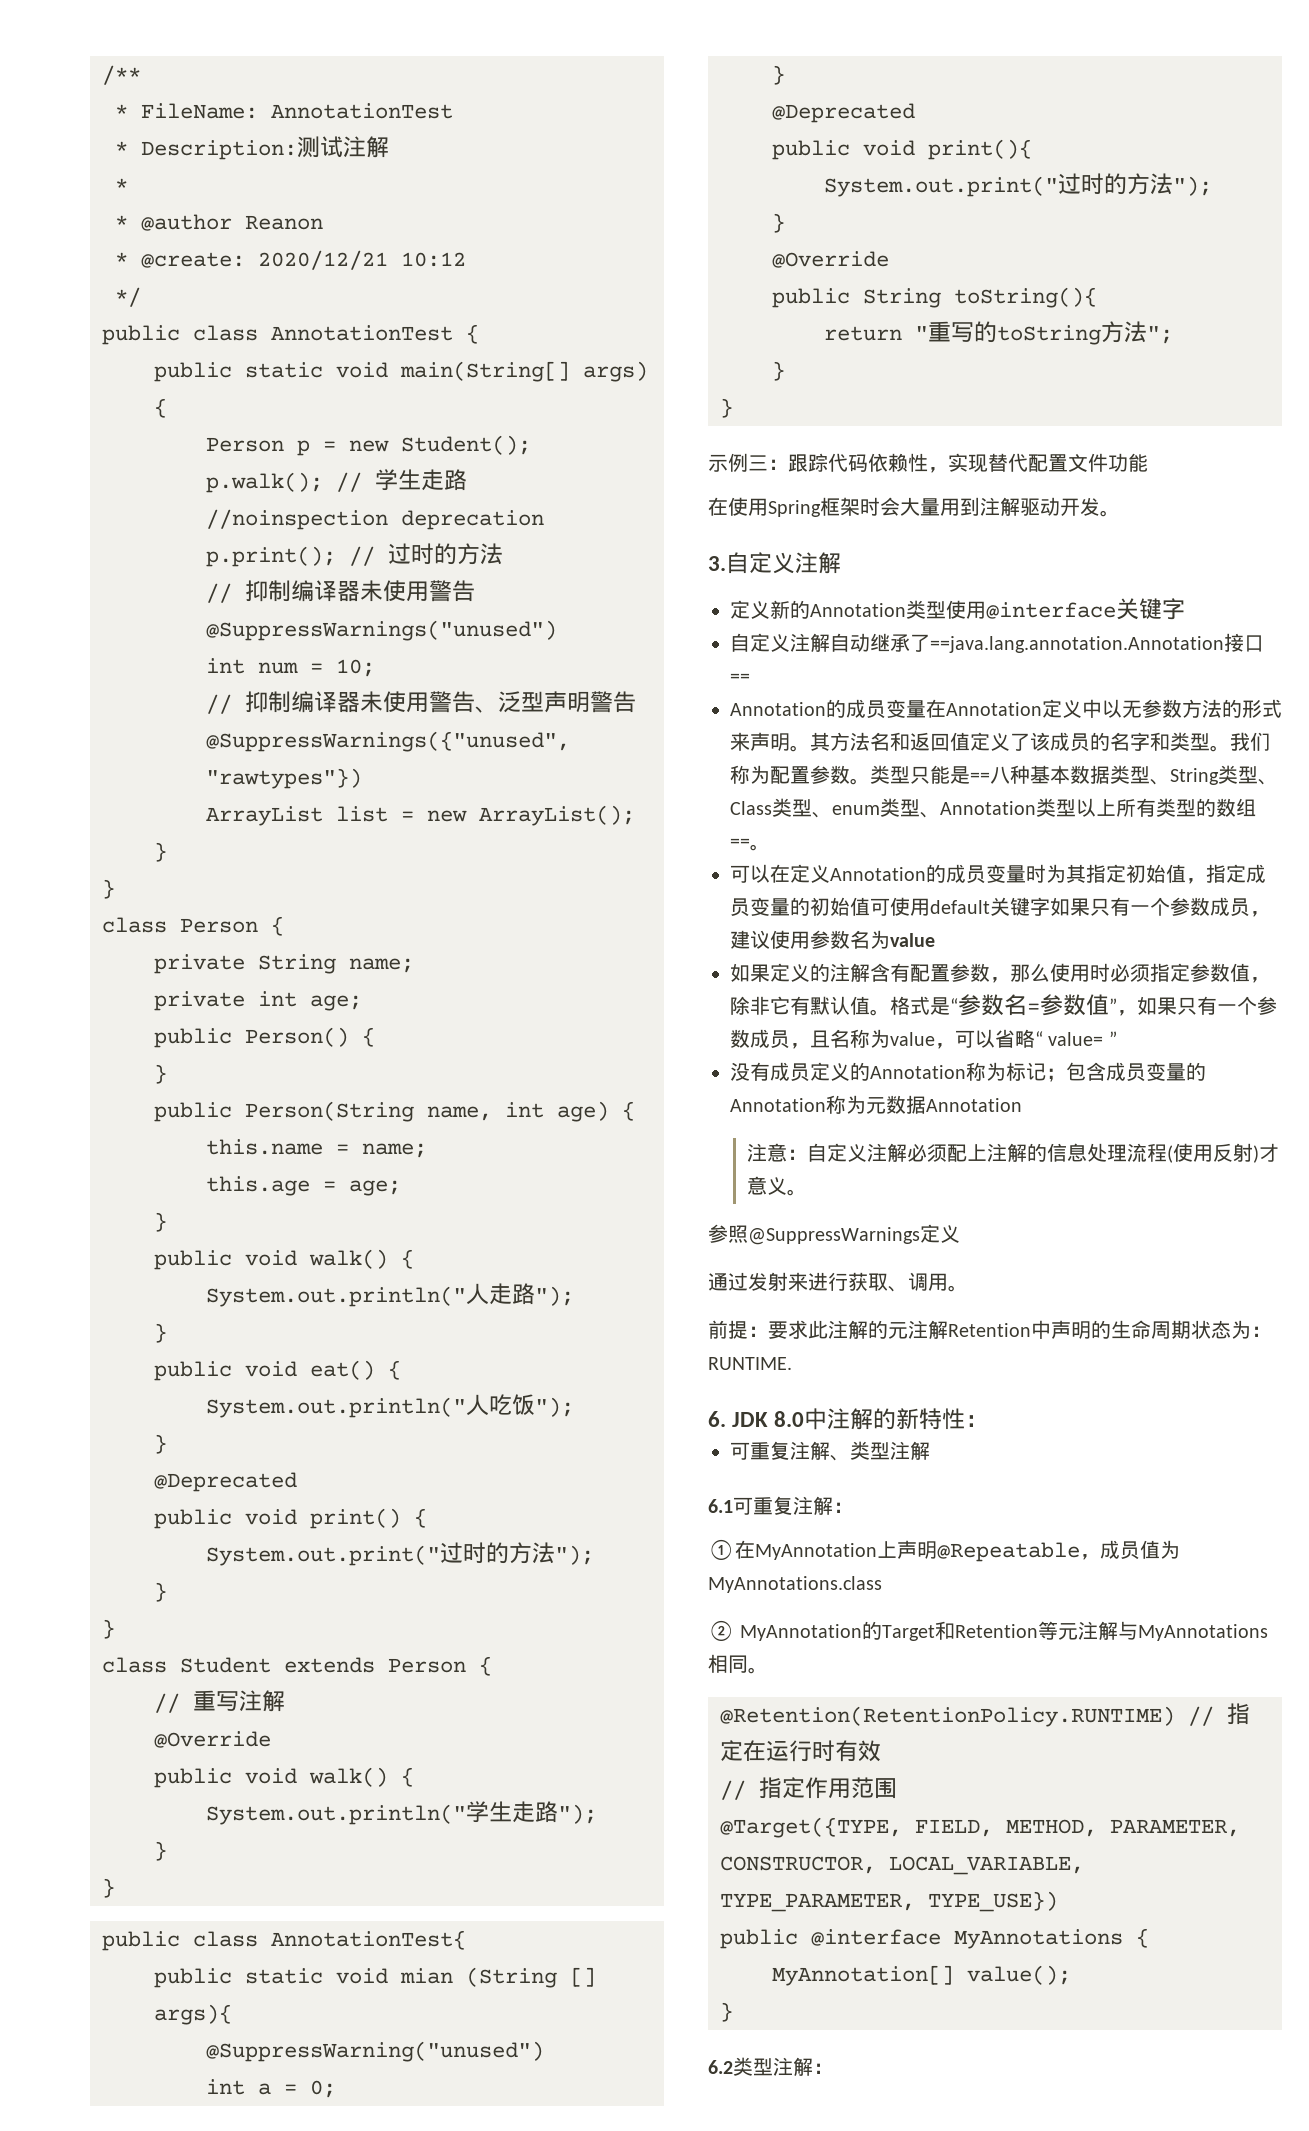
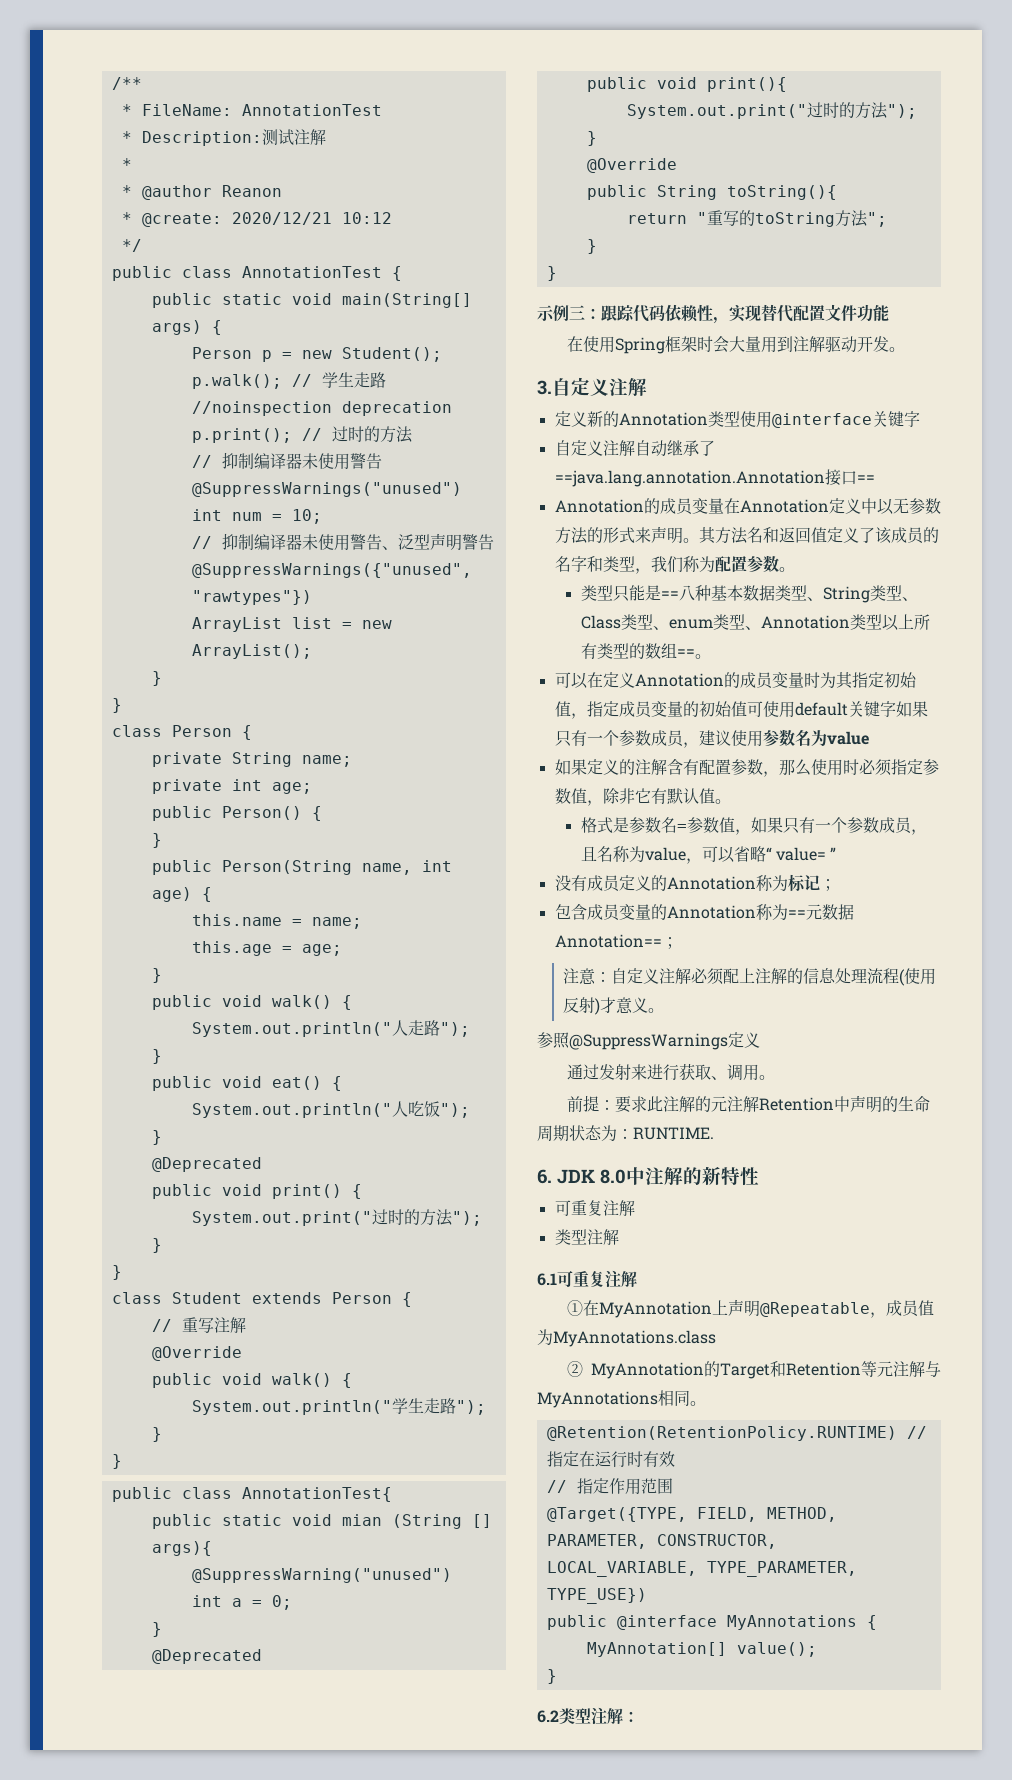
- 其方法名和返回值定义了该成员的名字和类型。我们称为配置参数。类型只能是==八种基本数据类型、String类型、Class类型、enum类型、Annotation类型以上所有类型的数组==。
+ 其方法名和返回值定义了该成员的名字和类型，我们称为配置参数。
+ 类型只能是==八种基本数据类型、String类型、Class类型、enum类型、Annotation类型以上所有类型的数组==。
- 如果定义的注解含有配置参数，那么使用时必须指定参数值，除非它有默认值。格式是“参数名=参数值”，如果只有一个参数成员，且名称为value，可以省略“ value= ”
+ 如果定义的注解含有配置参数，那么使用时必须指定参数值，除非它有默认值。
+ 格式是参数名=参数值，如果只有一个参数成员，且名称为value，可以省略“ value= ”
- 没有成员定义的Annotation称为标记；包含成员变量的Annotation称为元数据Annotation
+ 没有成员定义的Annotation称为标记；
+ 包含成员变量的Annotation称为==元数据Annotation==；
- 6. JDK 8.0中注解的新特性：
- 可重复注解、类型注解
+ 6. JDK 8.0中注解的新特性
+ 可重复注解
+ 类型注解
- 6.1可重复注解：
+ 6.1可重复注解

